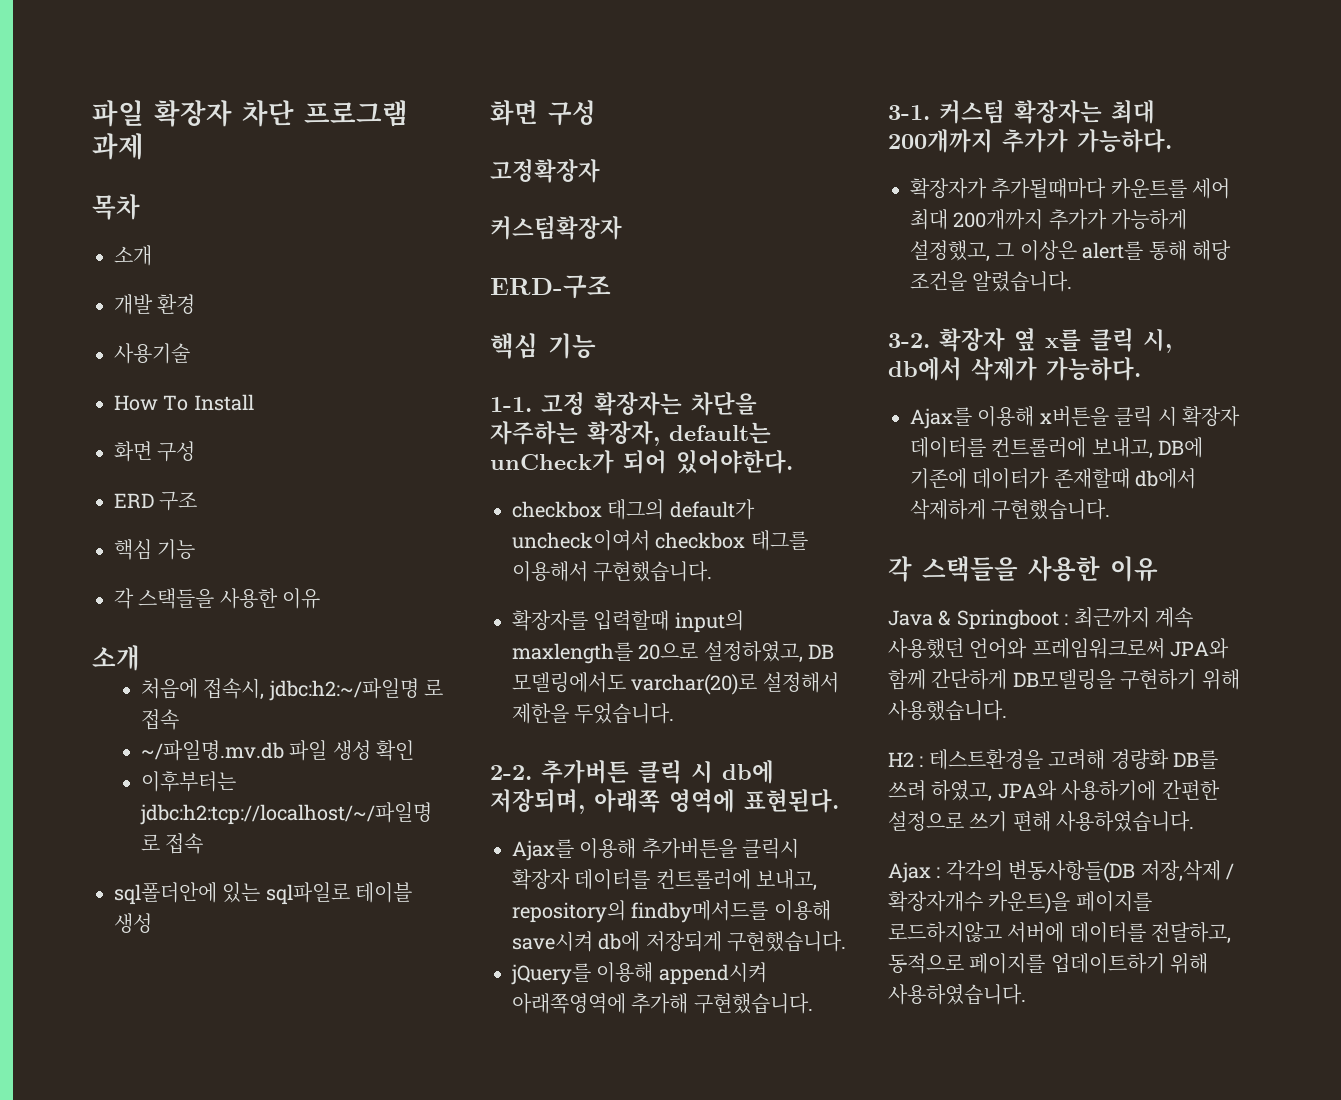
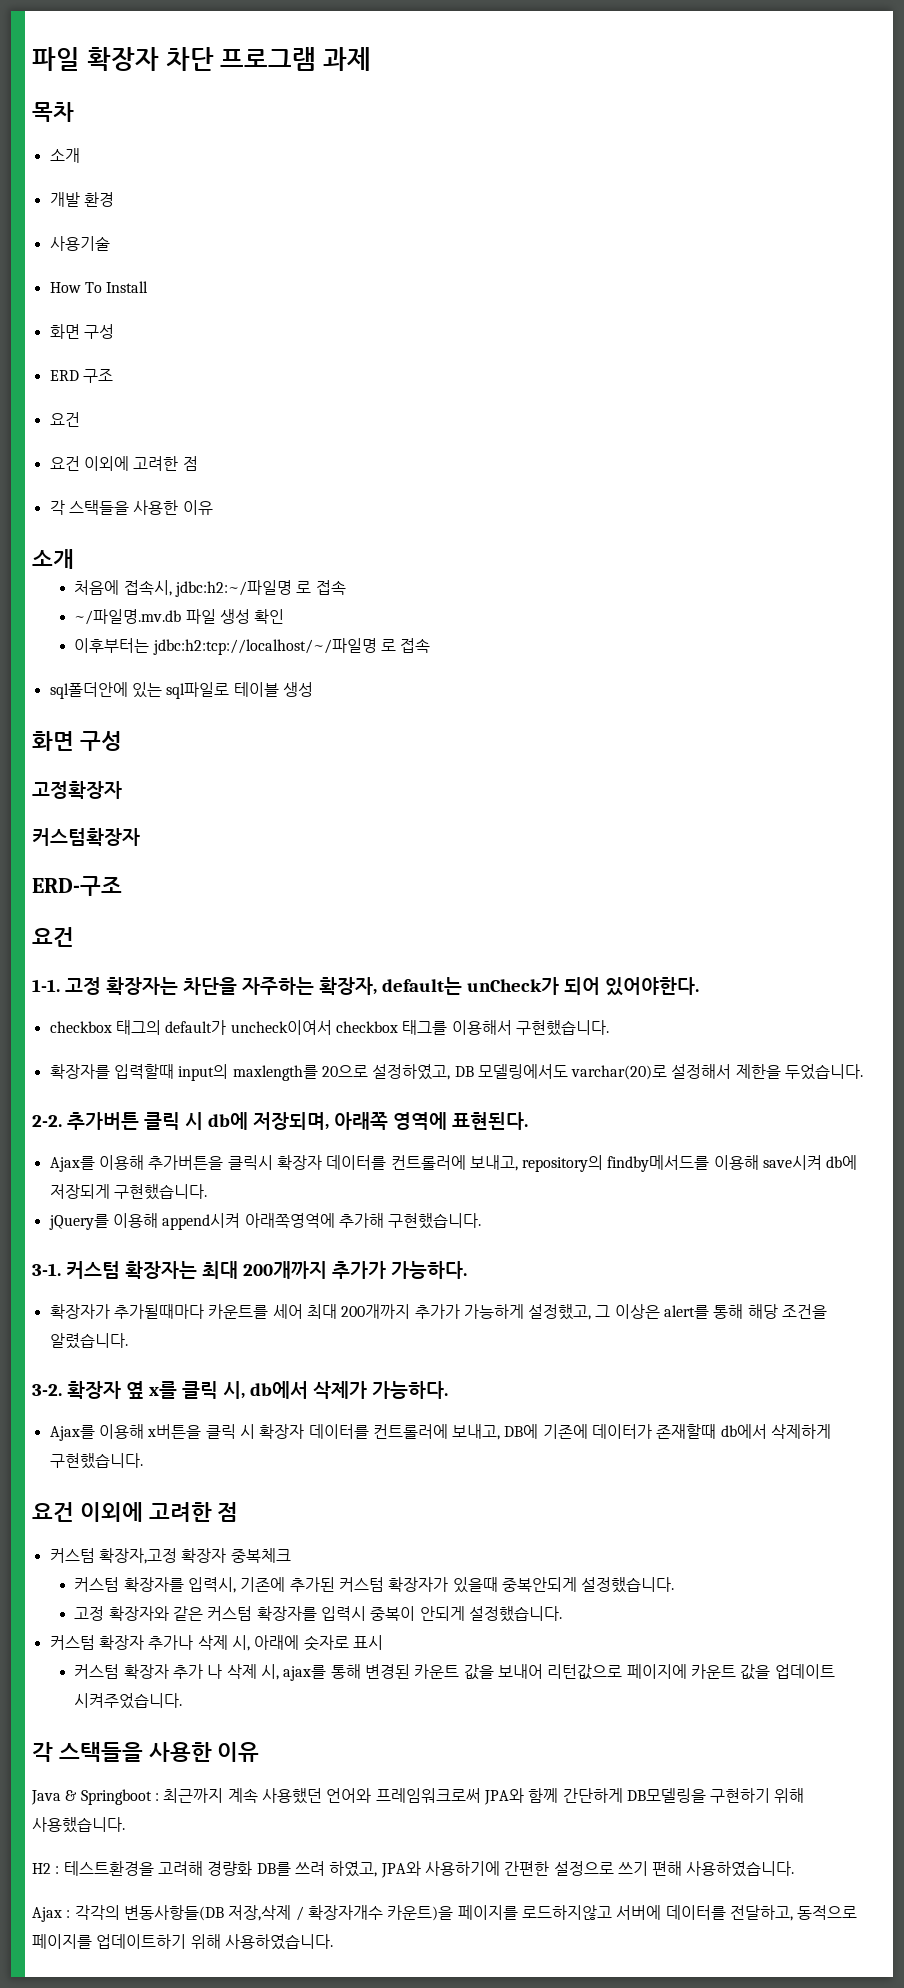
  ERD 구조
- 핵심 기능
+ 요건
+ 요건 이외에 고려한 점
  ERD-구조
- 핵심 기능
+ 요건
  Ajax를 이용해 x버튼을 클릭 시 확장자 데이터를 컨트롤러에 보내고, DB에 기존에 데이터가 존재할때 db에서 삭제하게 구현했습니다.
+ 요건 이외에 고려한 점
+ 커스텀 확장자,고정 확장자 중복체크
+ 커스텀 확장자를 입력시, 기존에 추가된 커스텀 확장자가 있을때 중복안되게 설정했습니다.
+ 고정 확장자와 같은 커스텀 확장자를 입력시 중복이 안되게 설정했습니다.
+ 커스텀 확장자 추가나 삭제 시, 아래에 숫자로 표시
+ 커스텀 확장자 추가 나 삭제 시, ajax를 통해 변경된 카운트 값을 보내어 리턴값으로 페이지에 카운트 값을 업데이트 시켜주었습니다.

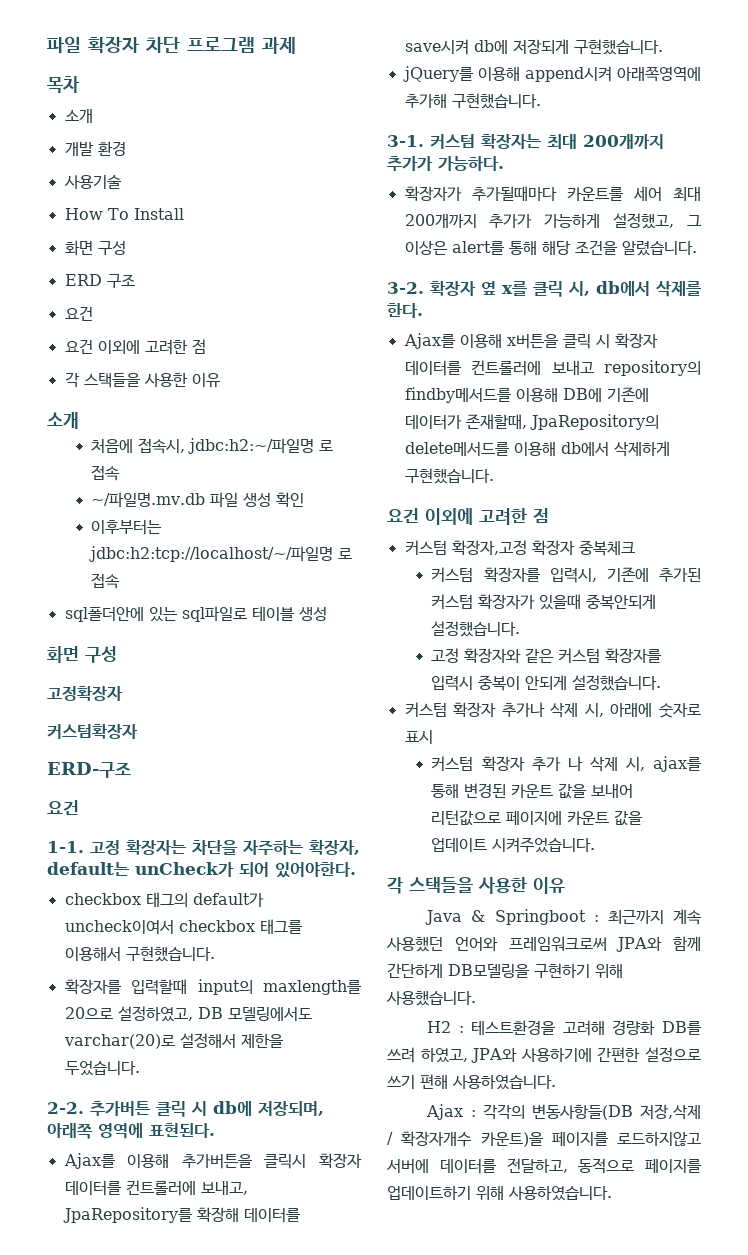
- Ajax를 이용해 추가버튼을 클릭시 확장자 데이터를 컨트롤러에 보내고, repository의 findby메서드를 이용해 save시켜 db에 저장되게 구현했습니다.
+ Ajax를 이용해 추가버튼을 클릭시 확장자 데이터를 컨트롤러에 보내고, JpaRepository를 확장해 데이터를 save시켜 db에 저장되게 구현했습니다.
- 확장자 옆 x를 클릭 시, db에서 삭제가 가능하다.
+ 확장자 옆 x를 클릭 시, db에서 삭제를 한다.
- Ajax를 이용해 x버튼을 클릭 시 확장자 데이터를 컨트롤러에 보내고, DB에 기존에 데이터가 존재할때 db에서 삭제하게 구현했습니다.
+ Ajax를 이용해 x버튼을 클릭 시 확장자 데이터를 컨트롤러에 보내고 repository의 findby메서드를 이용해 DB에 기존에 데이터가 존재할때, JpaRepository의 delete메서드를 이용해 db에서 삭제하게 구현했습니다.

